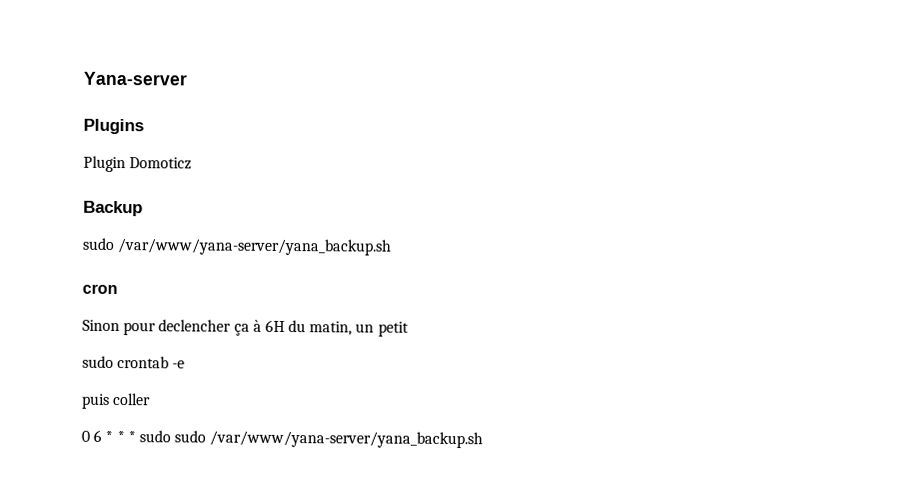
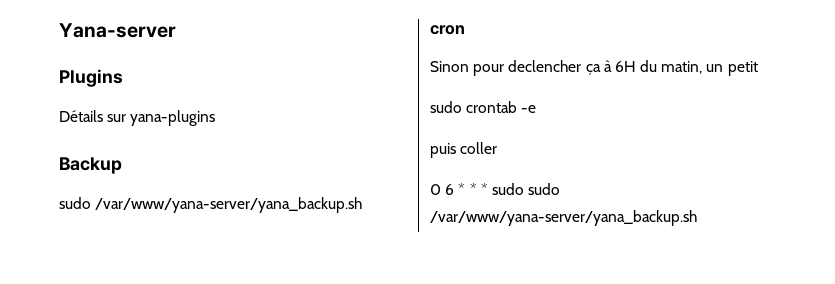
- Plugin Domoticz
+ Détails sur yana-plugins

